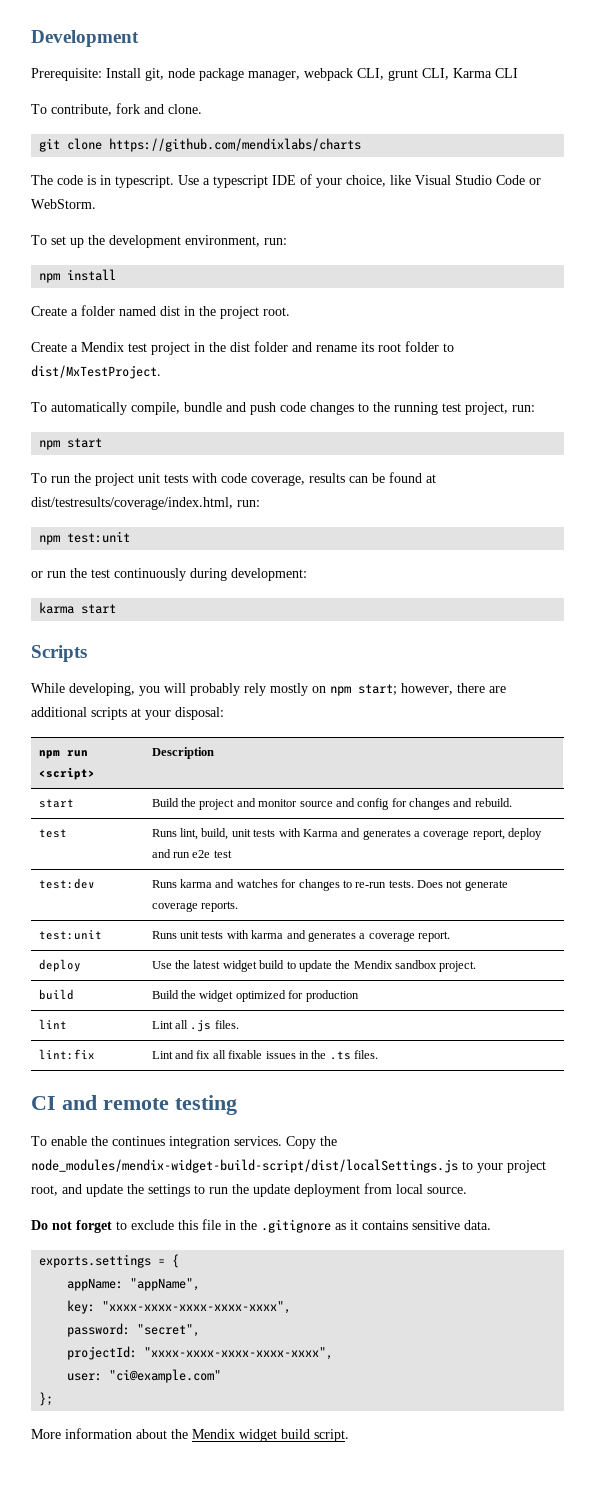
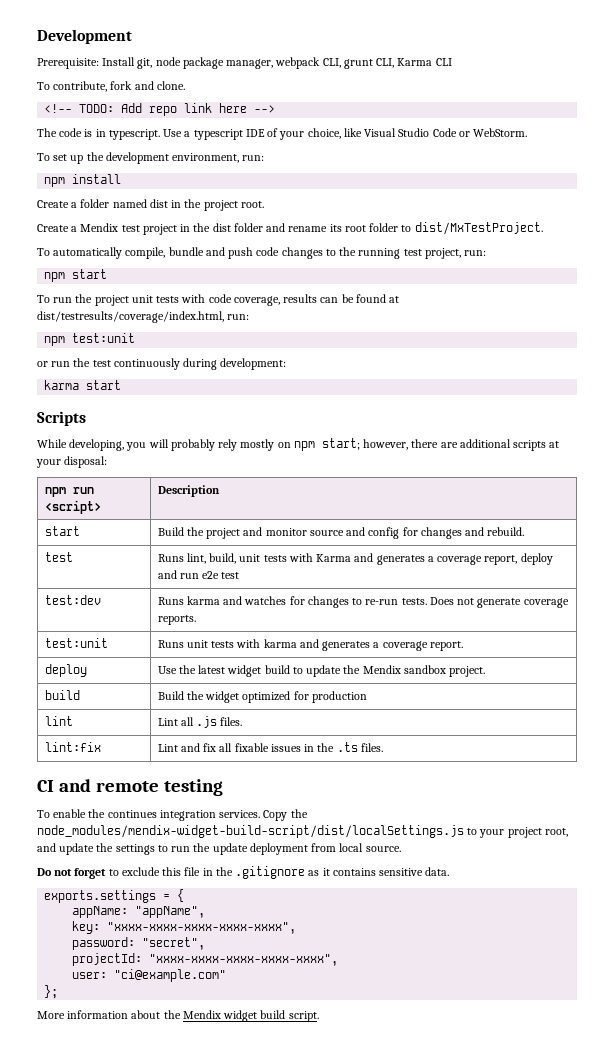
- git clone https://github.com/mendixlabs/charts
+ <!-- TODO: Add repo link here -->

